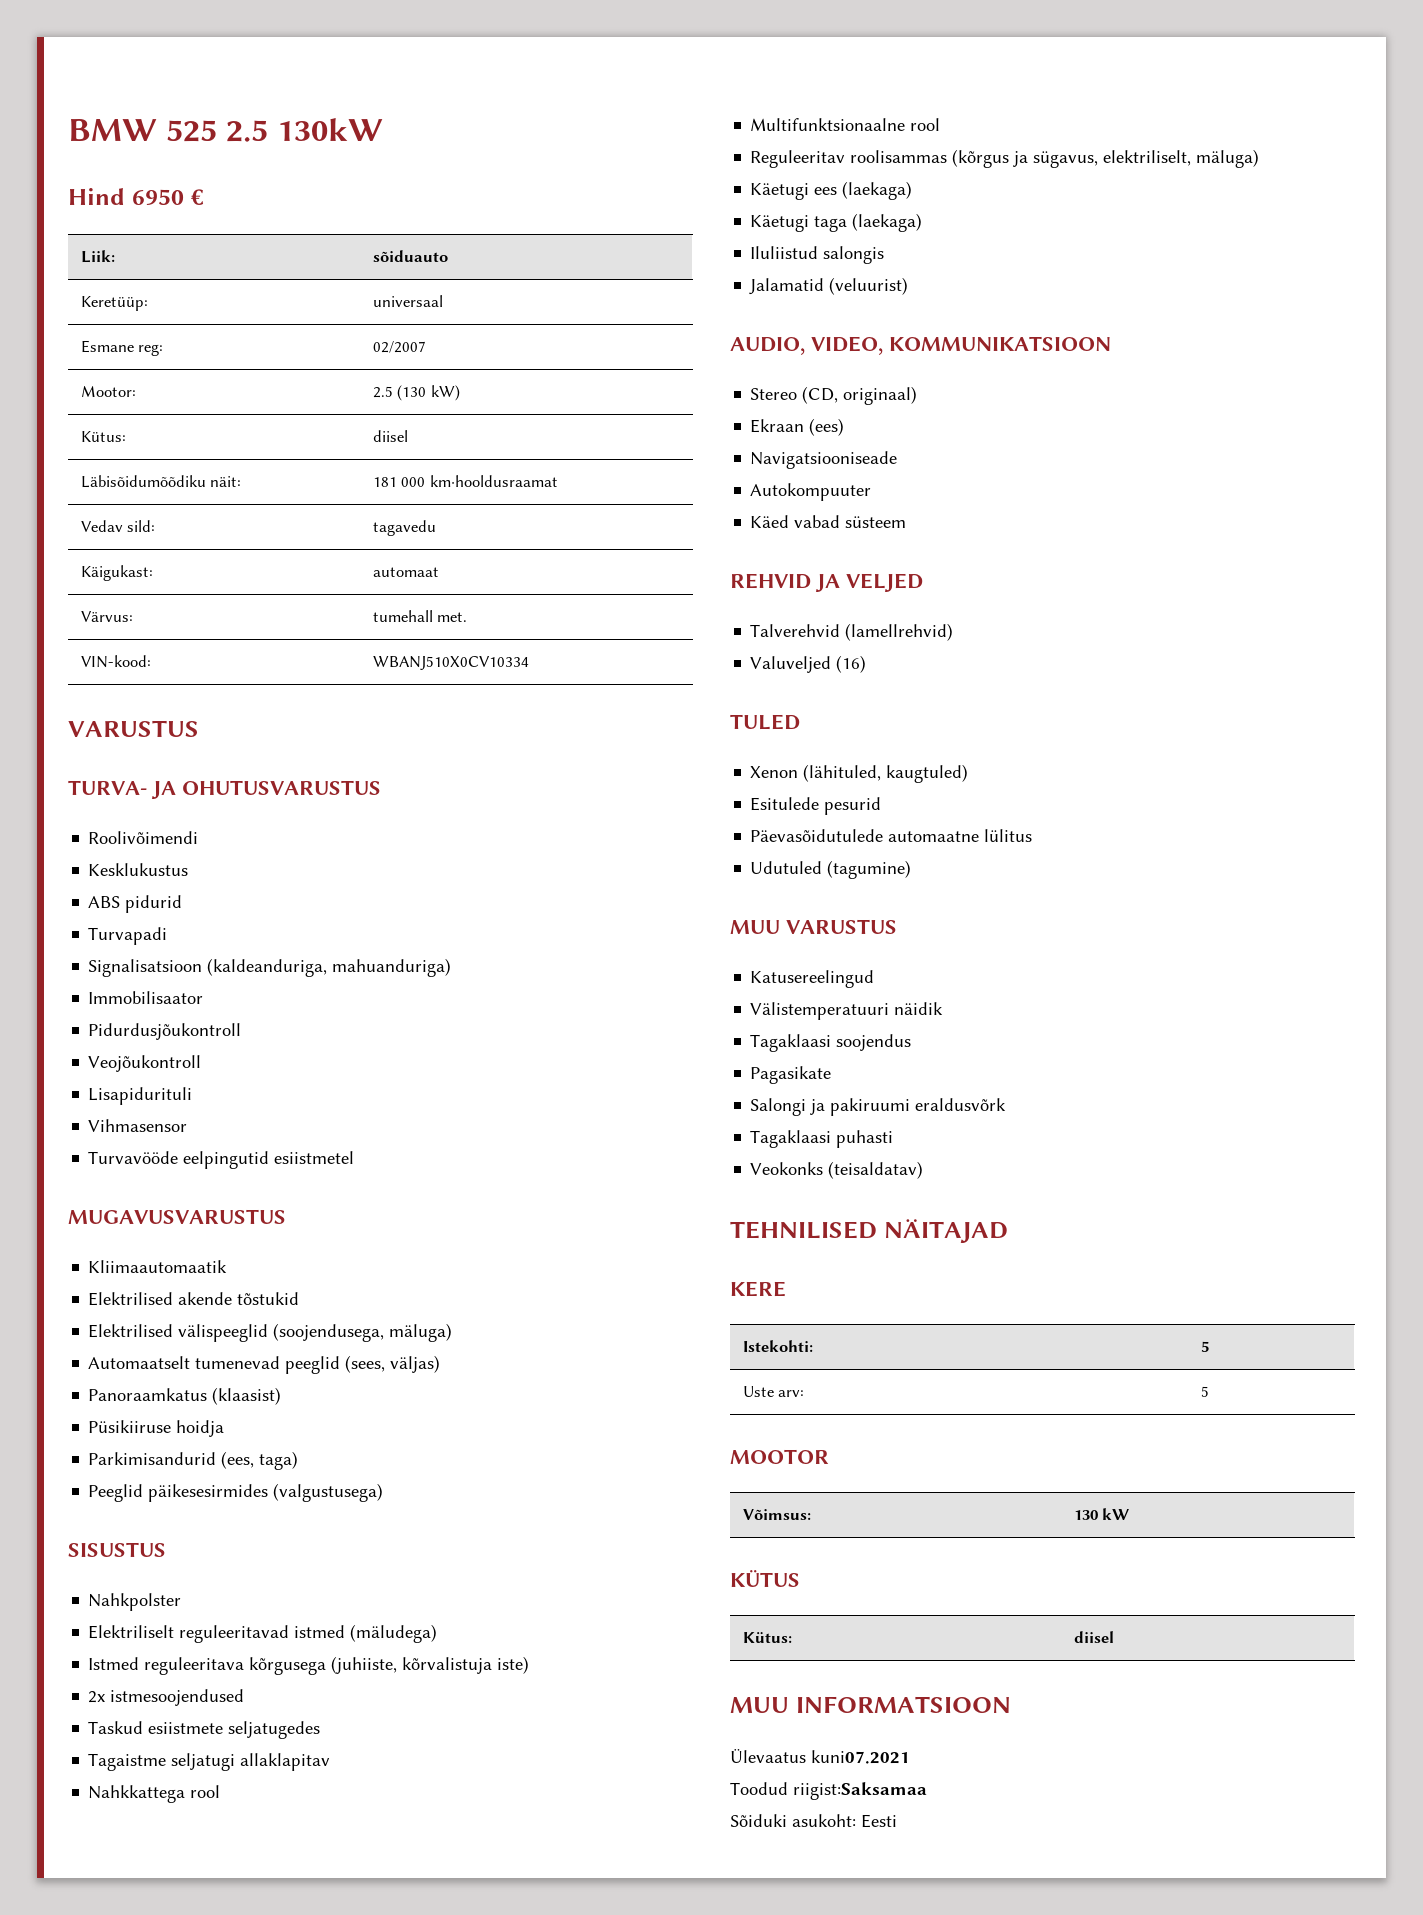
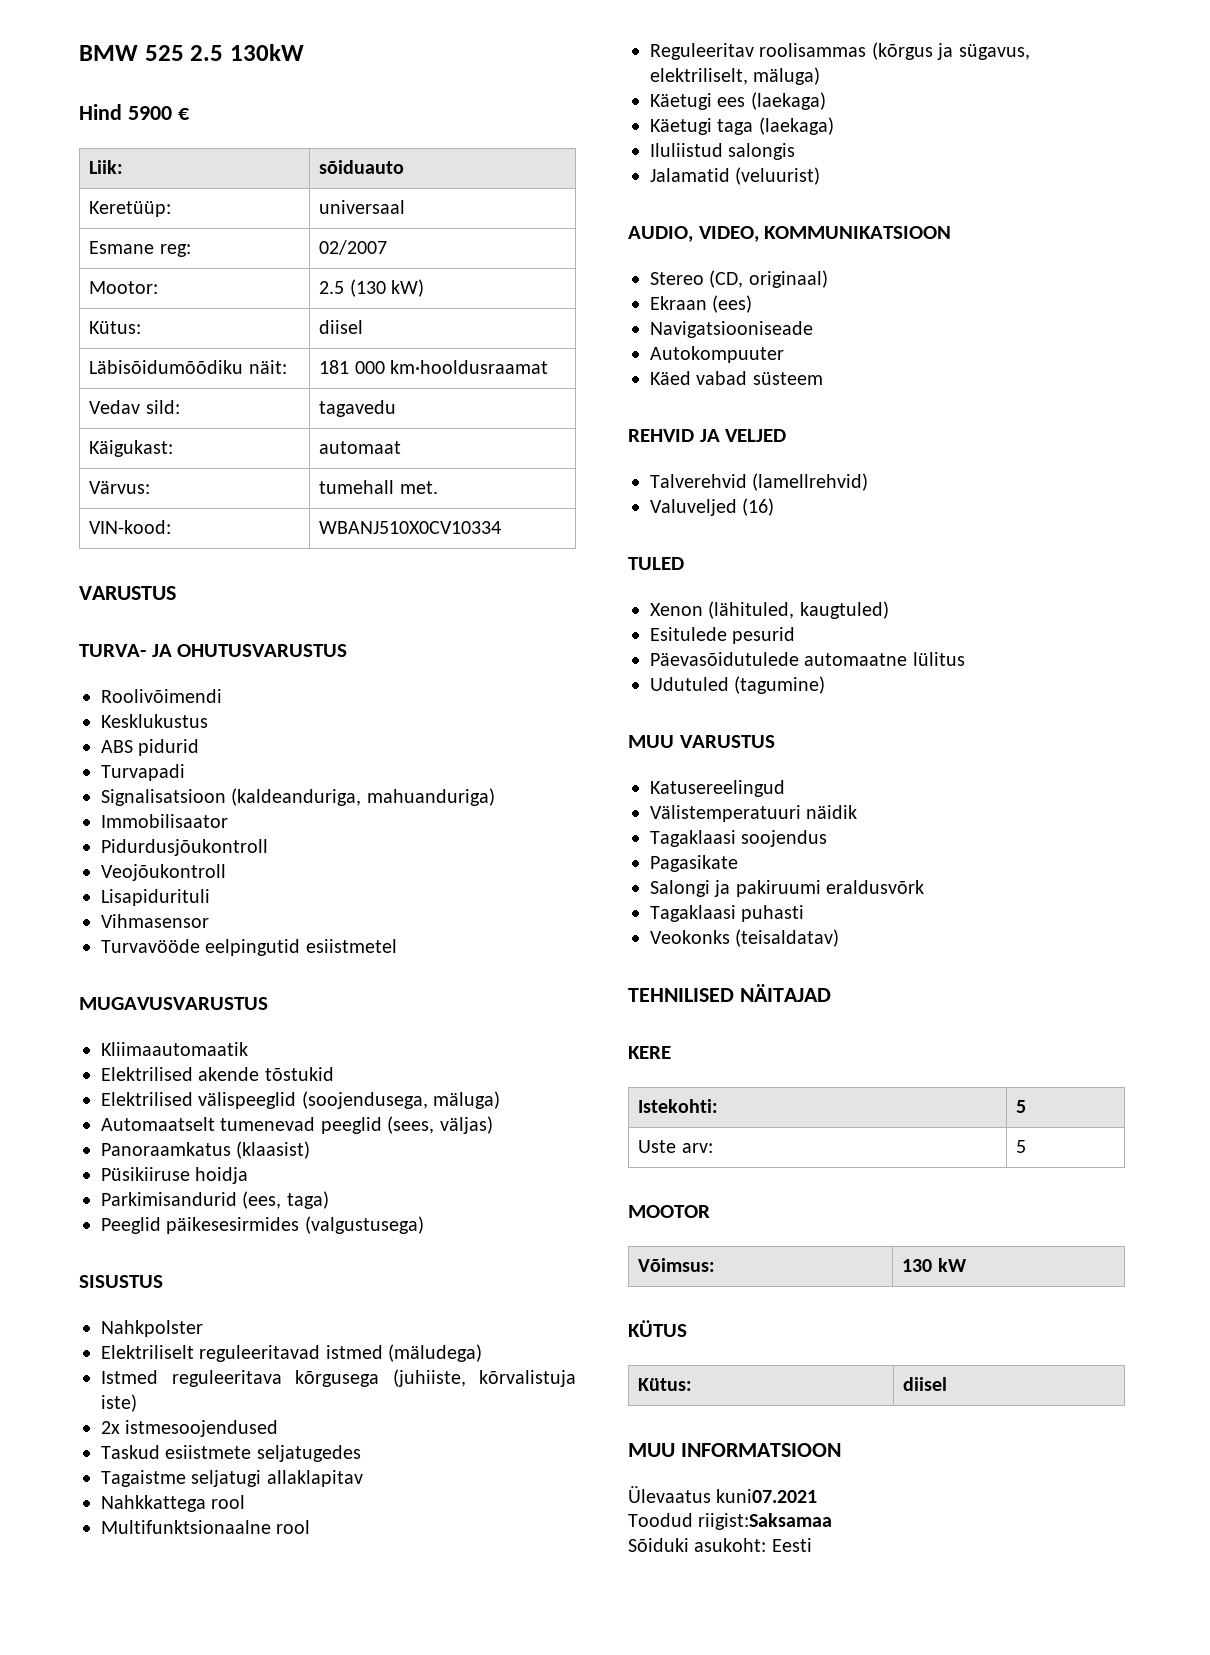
- Hind 6950 €
+ Hind 5900 €

